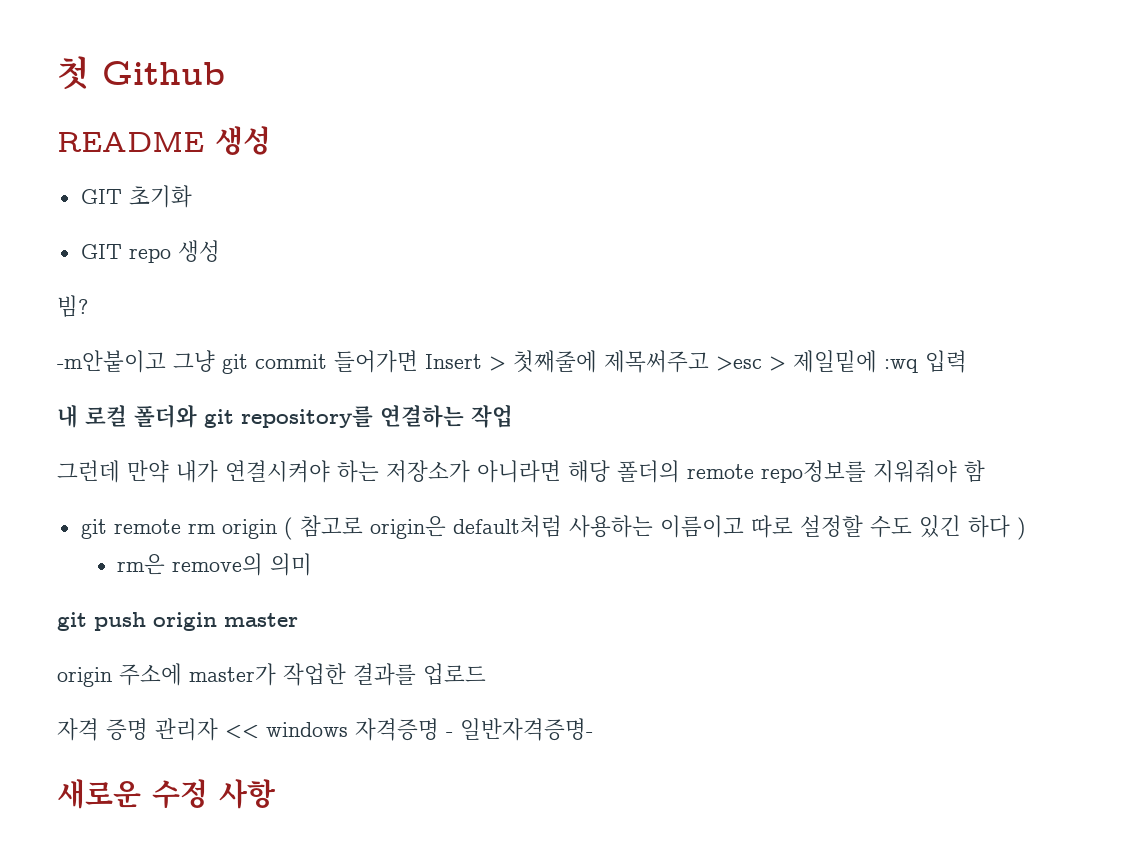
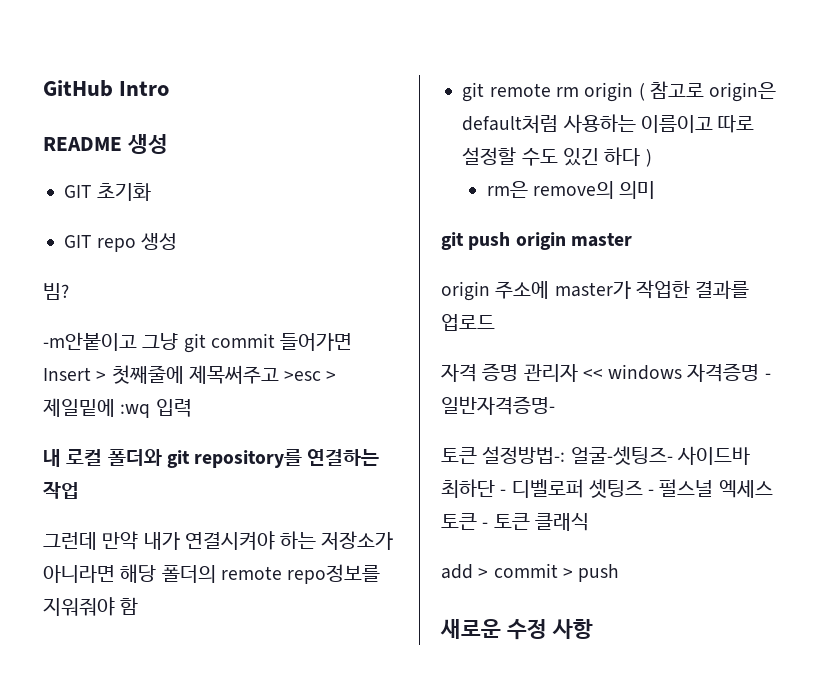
- 첫 Github
+ GitHub Intro
+ 토큰 설정방법-: 얼굴-셋팅즈- 사이드바 최하단 - 디벨로퍼 셋팅즈 - 펄스널 엑세스 토큰 - 토큰 클래식
+ add > commit > push

